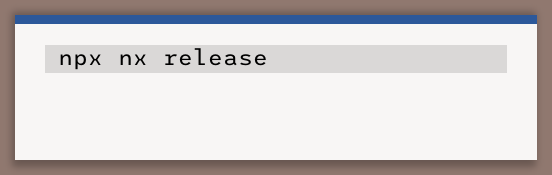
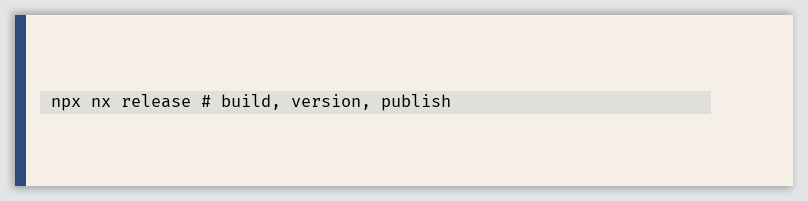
- npx nx release
+ npx nx release # build, version, publish

